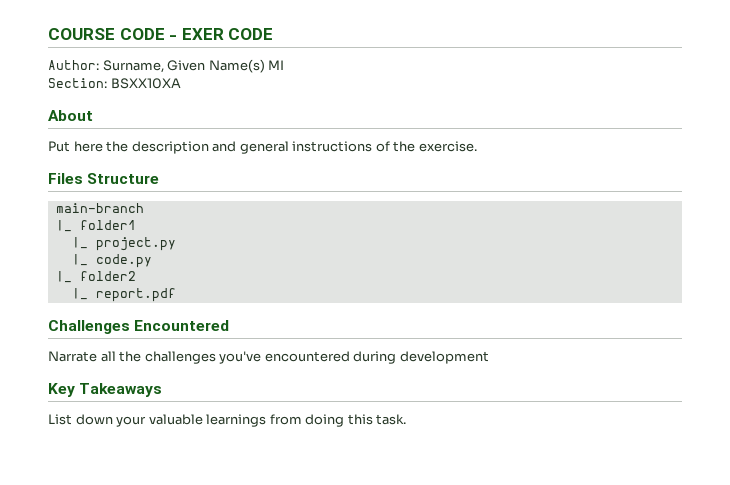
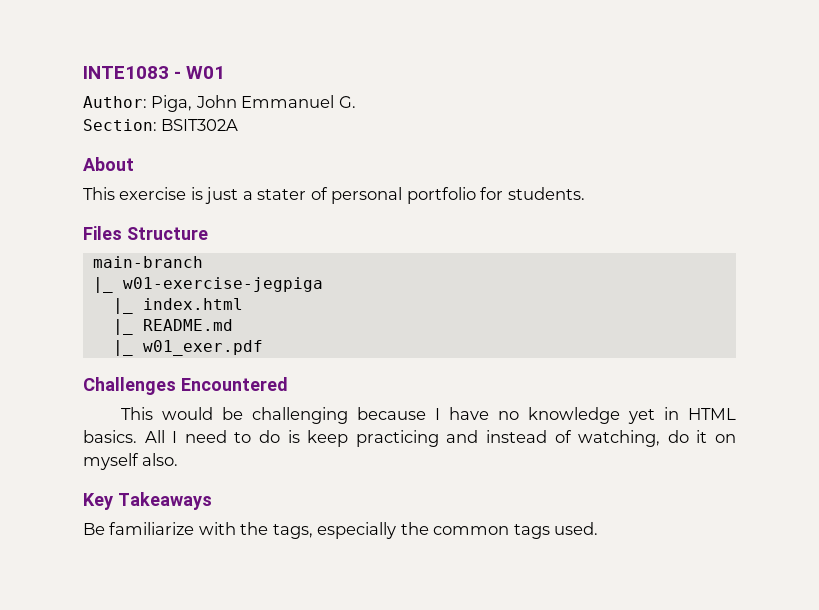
- COURSE CODE - EXER CODE
- Author: Surname, Given Name(s) MI
+ INTE1083 - W01
+ Author: Piga, John Emmanuel G.
- Section: BSXX10XA
+ Section: BSIT302A
- Put here the description and general instructions of the exercise.
+ This exercise is just a stater of personal portfolio for students.
- |_ folder1
- |_ project.py
- |_ code.py
- |_ folder2
- |_ report.pdf
+ |_ w01-exercise-jegpiga
+ |_ index.html
+ |_ README.md
+ |_ w01_exer.pdf
- Narrate all the challenges you've encountered during development
+ This would be challenging because I have no knowledge yet in HTML basics. All I need to do is keep practicing and instead of watching, do it on myself also.
  Key Takeaways
- List down your valuable learnings from doing this task.
+ Be familiarize with the tags, especially the common tags used.

